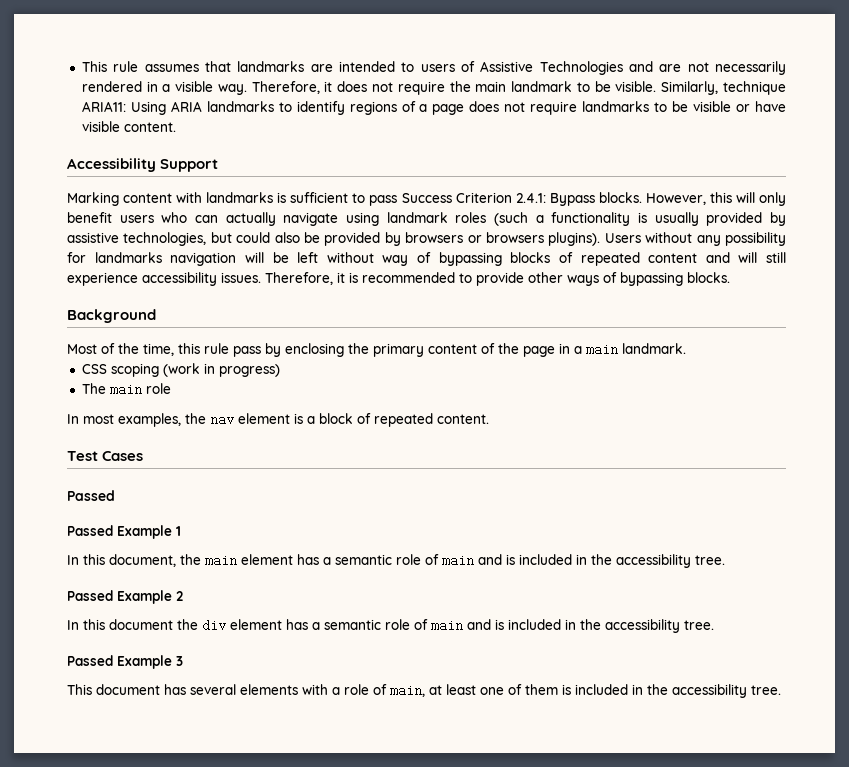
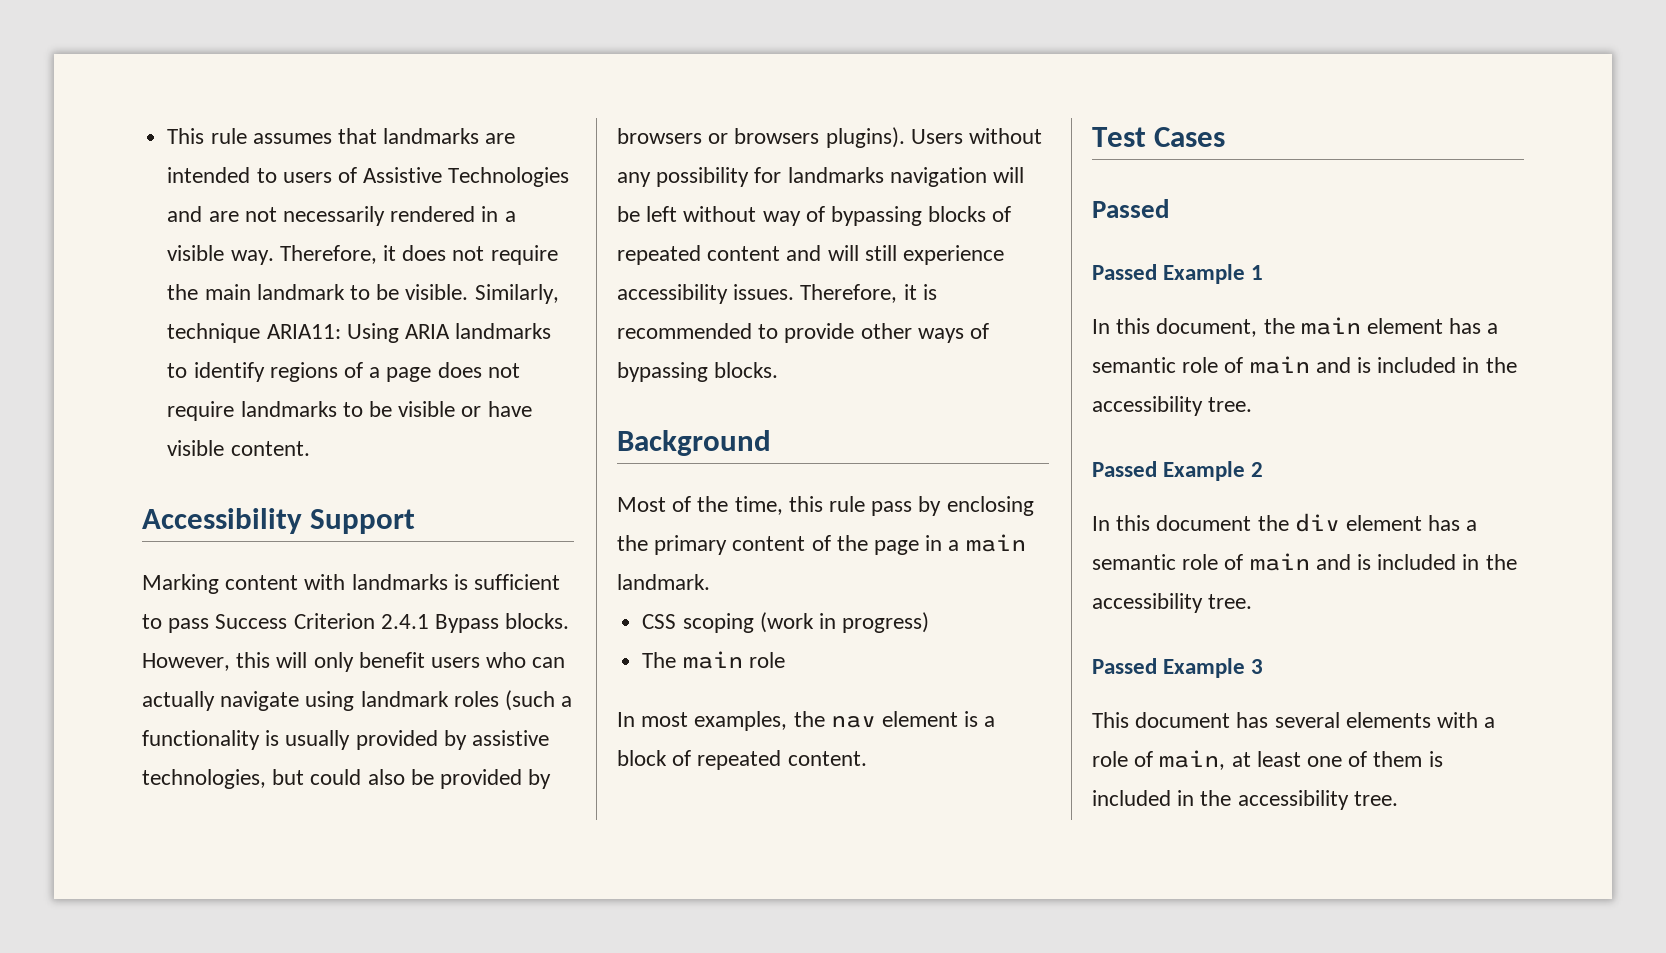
- Marking content with landmarks is sufficient to pass Success Criterion 2.4.1: Bypass blocks.
+ Marking content with landmarks is sufficient to pass Success Criterion 2.4.1 Bypass blocks.

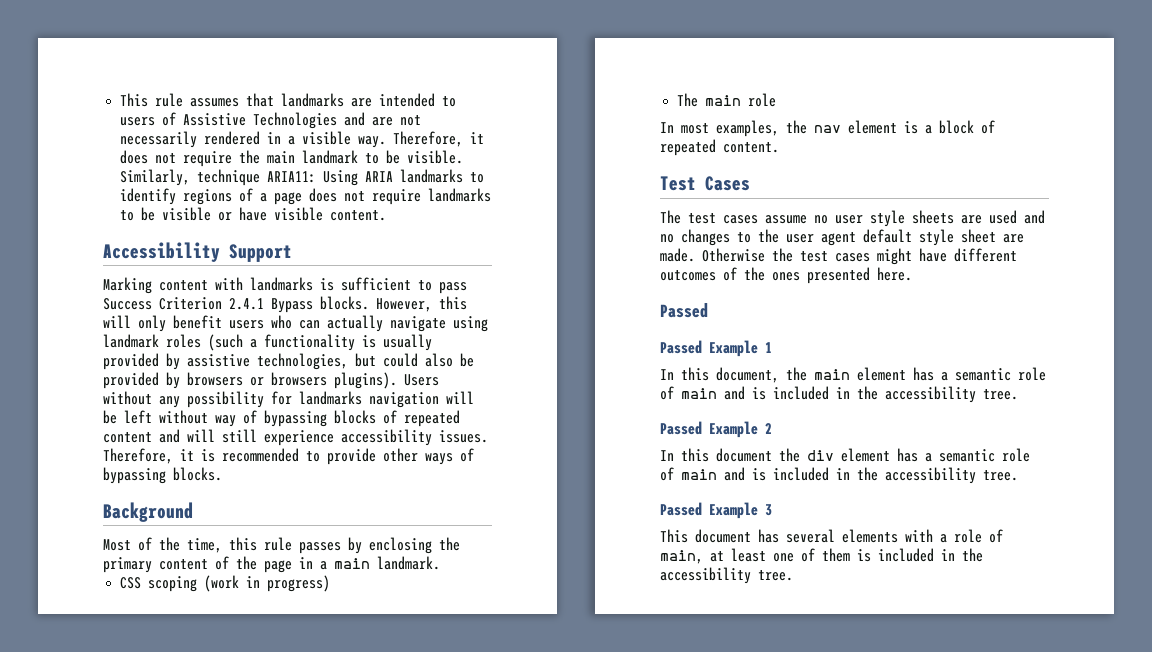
- Most of the time, this rule pass by enclosing the primary content of the page in a main landmark.
+ Most of the time, this rule passes by enclosing the primary content of the page in a main landmark.
+ The test cases assume no user style sheets are used and no changes to the user agent default style sheet are made. Otherwise the test cases might have different outcomes of the ones presented here.

